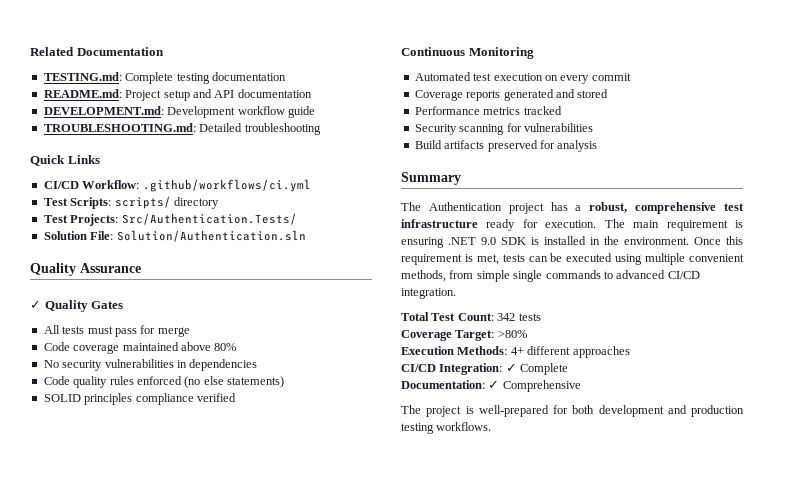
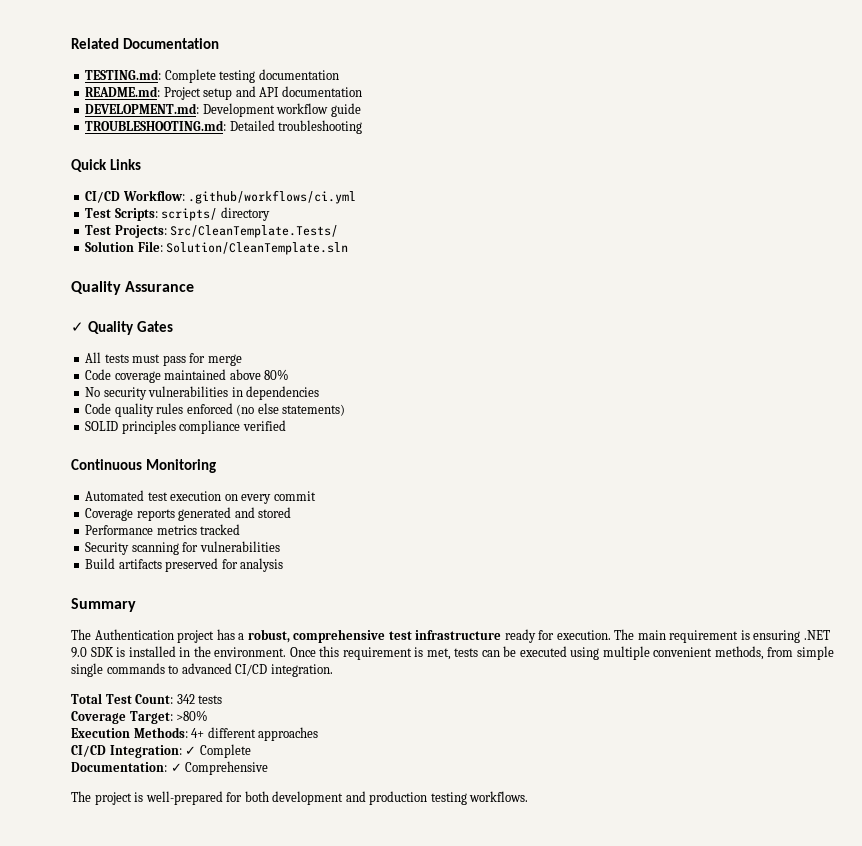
- Test Projects: Src/Authentication.Tests/
+ Test Projects: Src/CleanTemplate.Tests/
- Solution File: Solution/Authentication.sln
+ Solution File: Solution/CleanTemplate.sln

